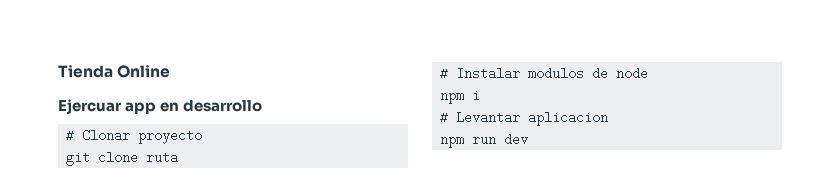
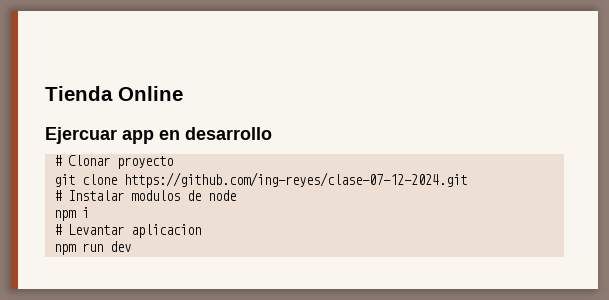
- git clone ruta
+ git clone https://github.com/ing-reyes/clase-07-12-2024.git

